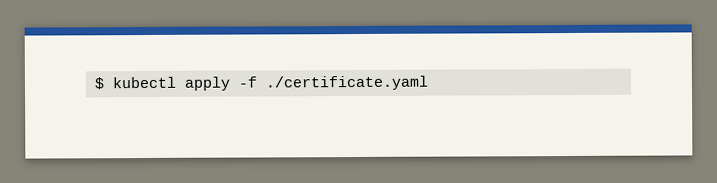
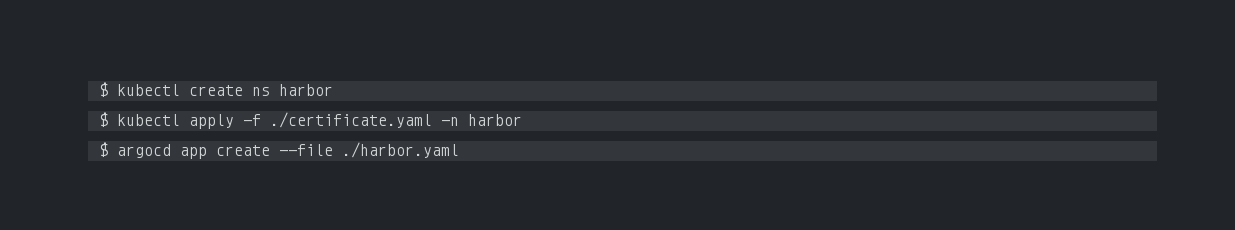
- $ kubectl apply -f ./certificate.yaml
+ $ kubectl create ns harbor
+ $ kubectl apply -f ./certificate.yaml -n harbor
+ $ argocd app create --file ./harbor.yaml

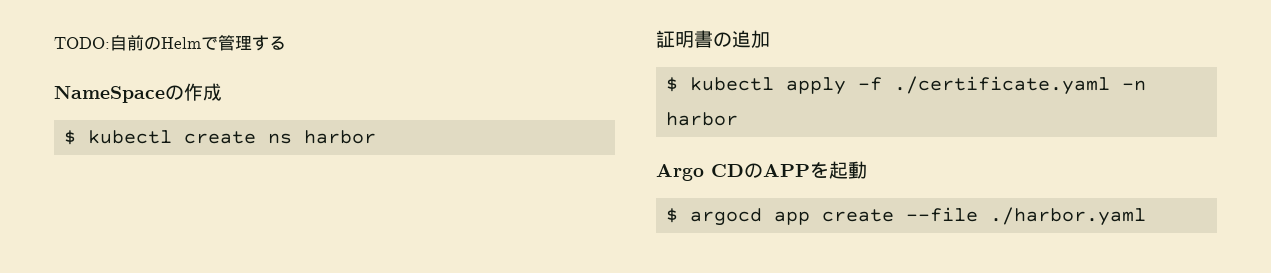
+ TODO:自前のHelmで管理する
+ NameSpaceの作成
+ 証明書の追加
+ Argo CDのAPPを起動

